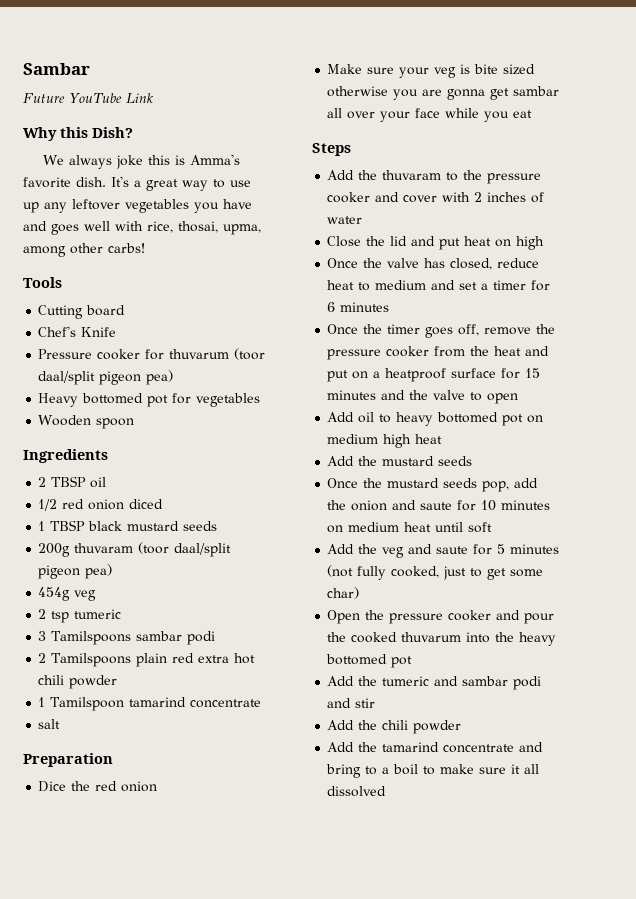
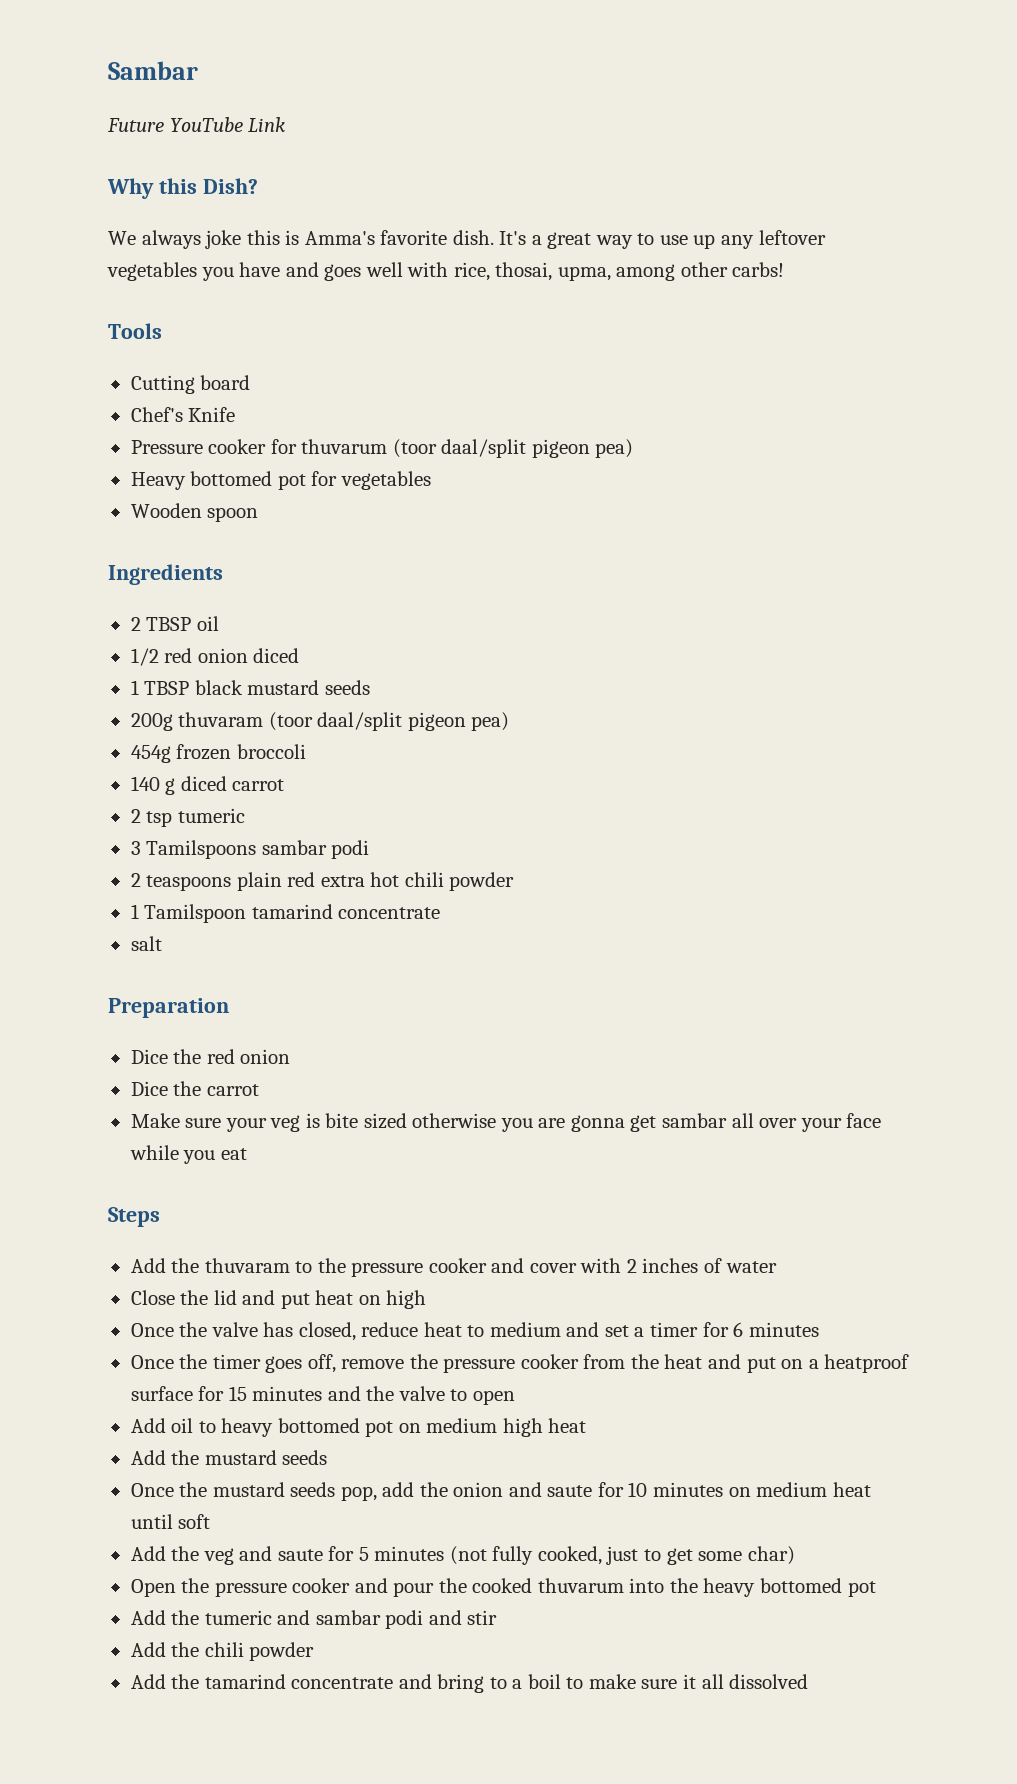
- 454g veg
+ 454g frozen broccoli
+ 140 g diced carrot
- 2 Tamilspoons plain red extra hot chili powder
+ 2 teaspoons plain red extra hot chili powder
+ Dice the carrot

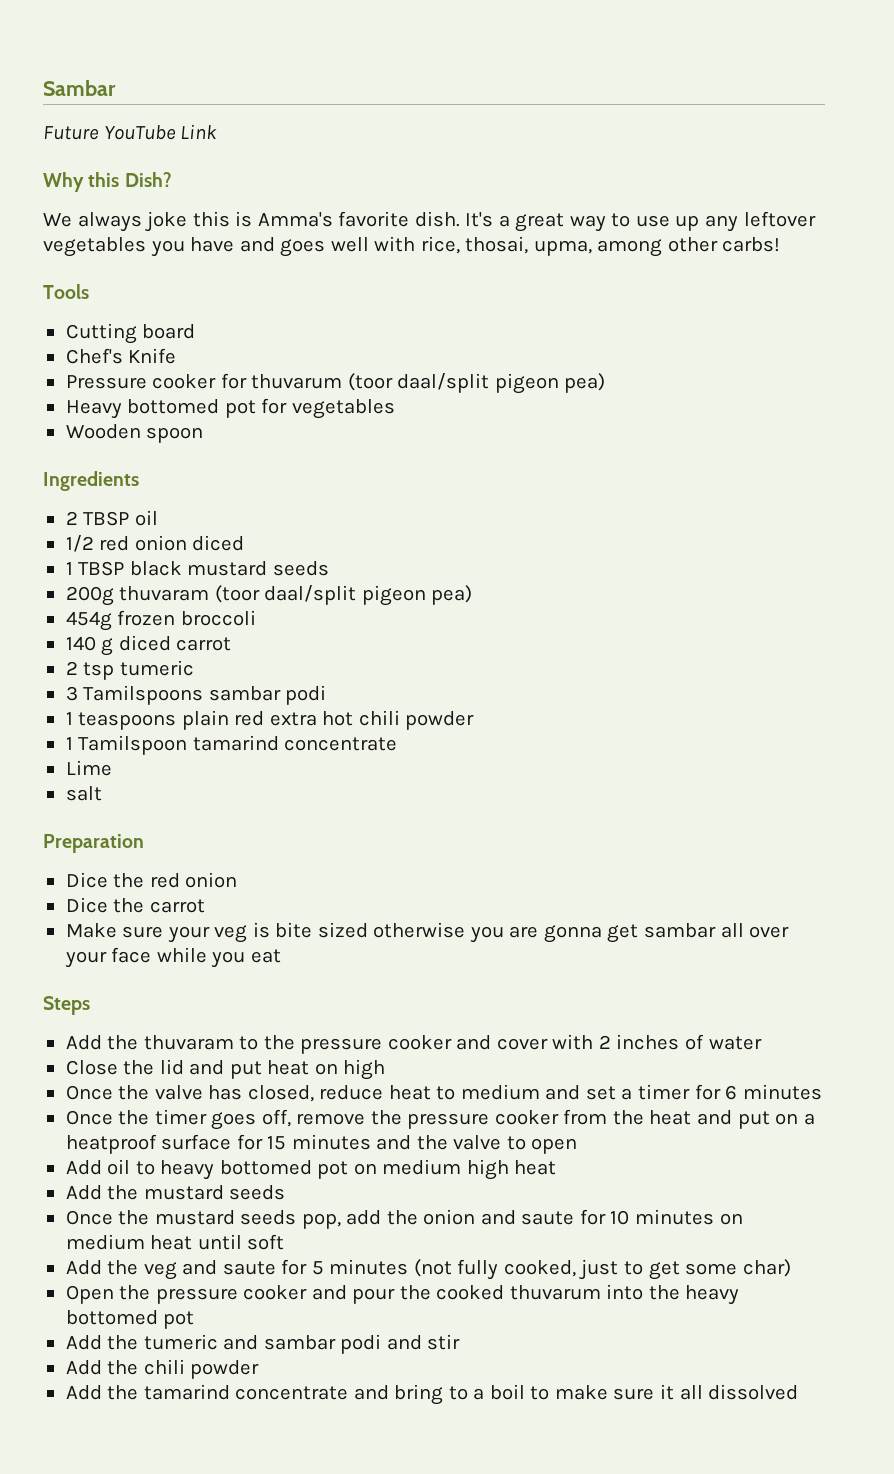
- 2 teaspoons plain red extra hot chili powder
+ 1 teaspoons plain red extra hot chili powder
+ Lime

